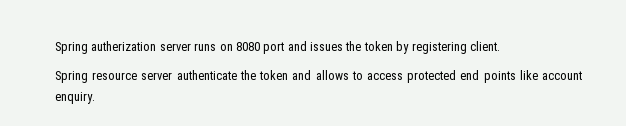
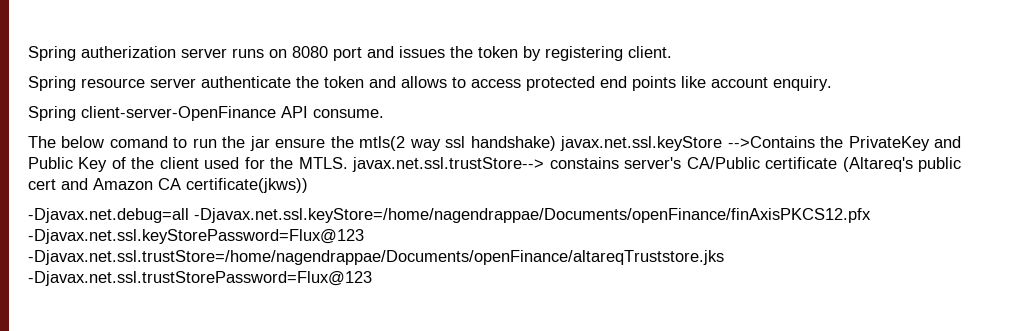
+ Spring client-server-OpenFinance API consume.
+ The below comand to run the jar ensure the mtls(2 way ssl handshake) javax.net.ssl.keyStore -->Contains the PrivateKey and Public Key of the client used for the MTLS. javax.net.ssl.trustStore--> constains server's CA/Public certificate (Altareq's public cert and Amazon CA certificate(jkws))
+ -Djavax.net.debug=all -Djavax.net.ssl.keyStore=/home/nagendrappae/Documents/openFinance/finAxisPKCS12.pfx -Djavax.net.ssl.keyStorePassword=Flux@123 -Djavax.net.ssl.trustStore=/home/nagendrappae/Documents/openFinance/altareqTruststore.jks -Djavax.net.ssl.trustStorePassword=Flux@123

